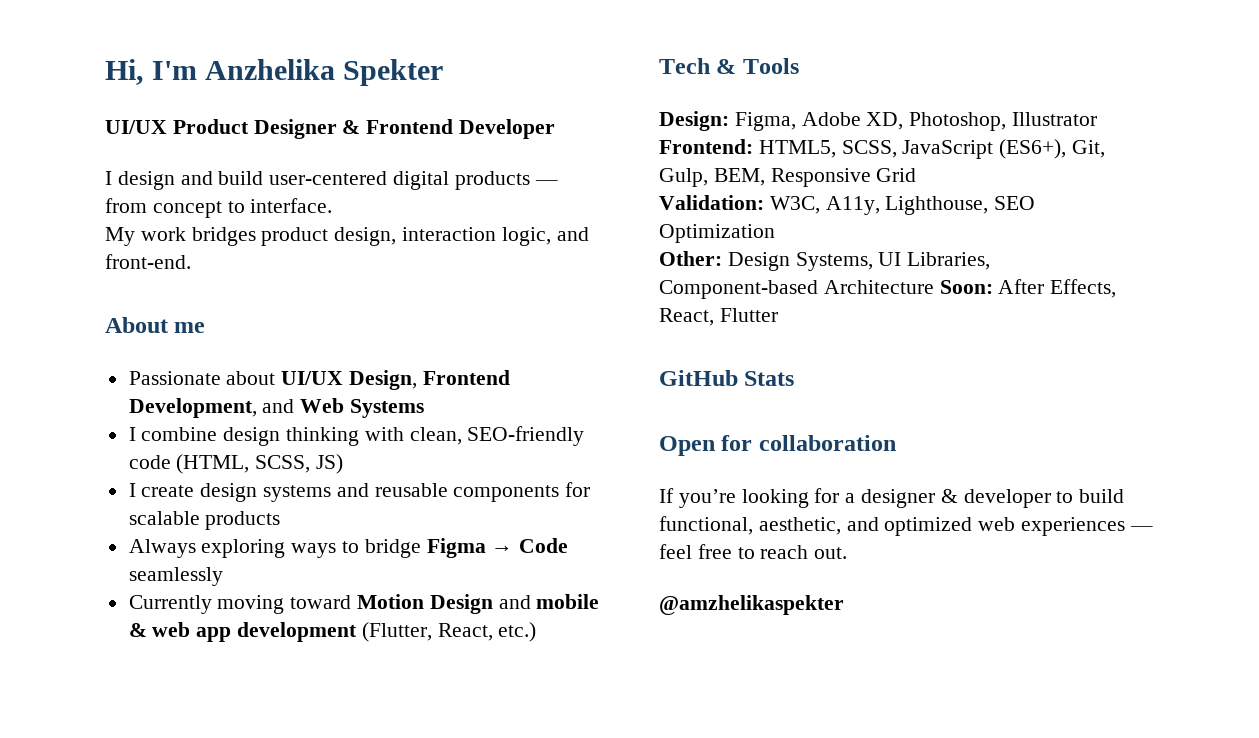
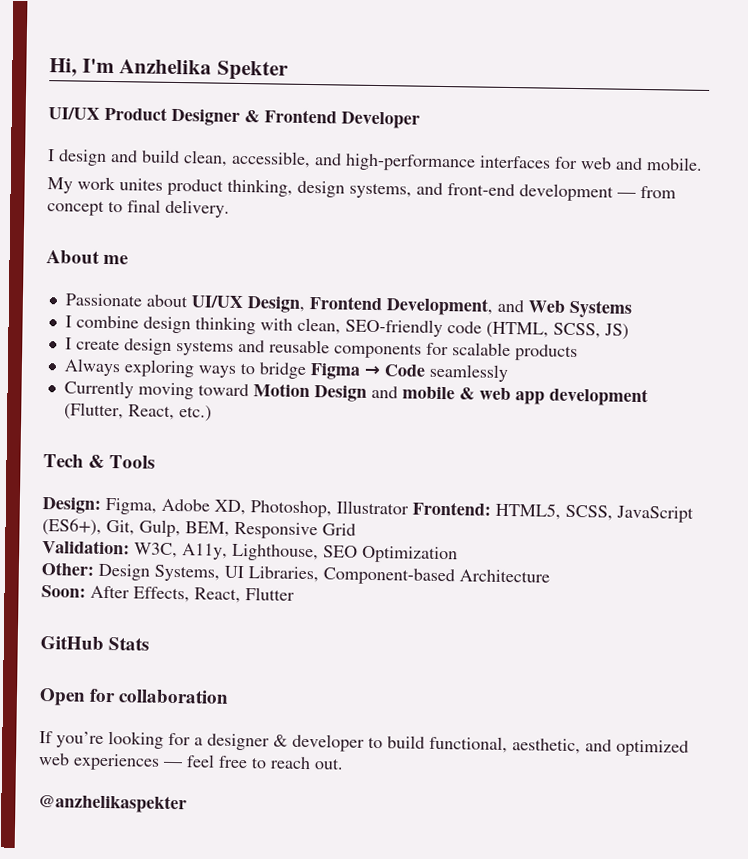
- I design and build user-centered digital products — from concept to interface.
- My work bridges product design, interaction logic, and front-end.
+ I design and build clean, accessible, and high-performance interfaces for web and mobile.
+ My work unites product thinking, design systems, and front-end development — from concept to final delivery.
- Other: Design Systems, UI Libraries, Component-based Architecture Soon: After Effects, React, Flutter
+ Other: Design Systems, UI Libraries, Component-based Architecture
+ Soon: After Effects, React, Flutter
- @amzhelikaspekter
+ @anzhelikaspekter

